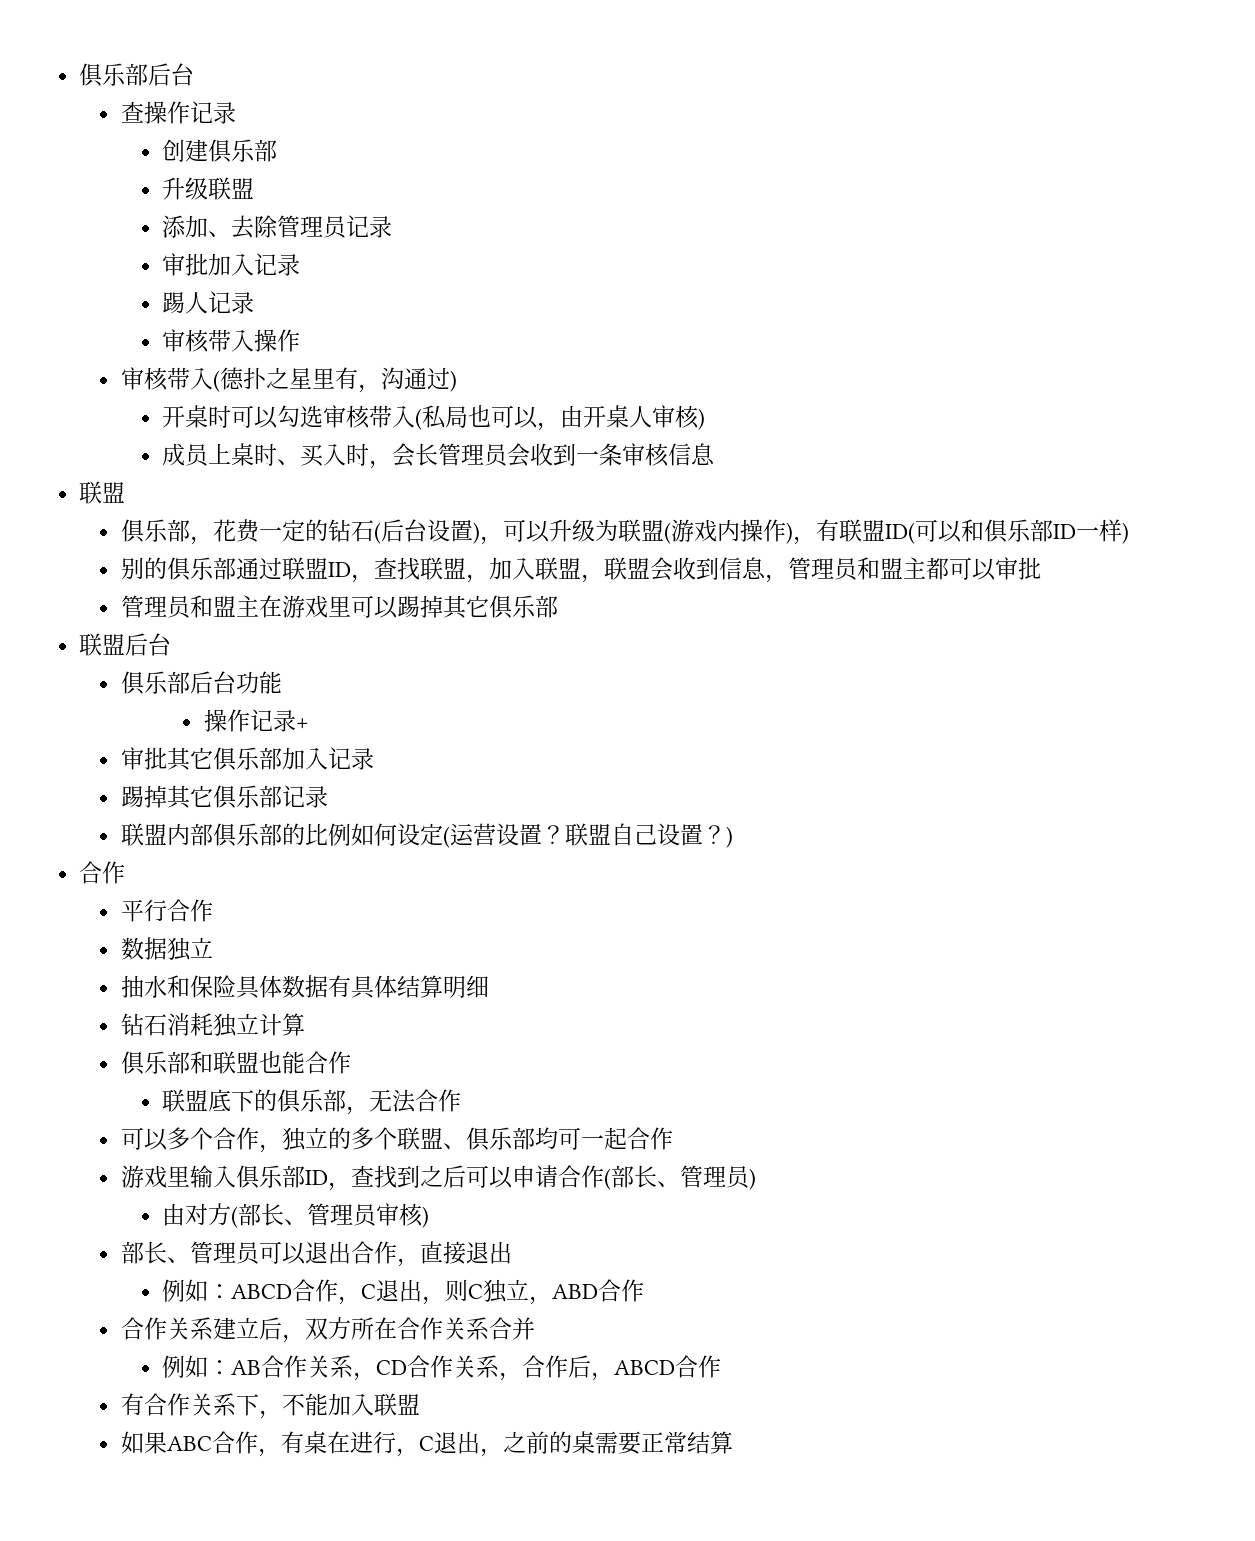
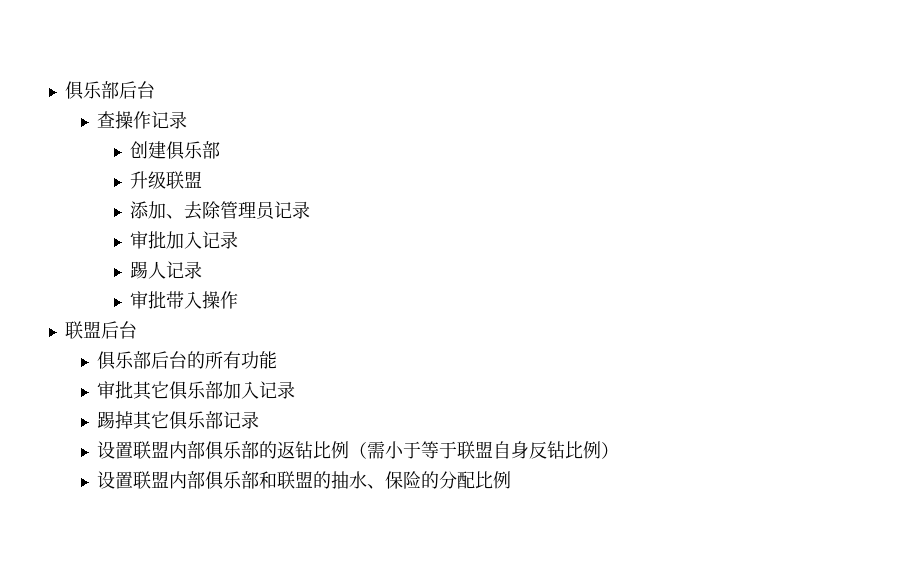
- 审核带入操作
+ 审批带入操作
- 审核带入(德扑之星里有，沟通过)
- 开桌时可以勾选审核带入(私局也可以，由开桌人审核)
- 成员上桌时、买入时，会长管理员会收到一条审核信息
- 联盟
- 俱乐部，花费一定的钻石(后台设置)，可以升级为联盟(游戏内操作)，有联盟ID(可以和俱乐部ID一样)
- 别的俱乐部通过联盟ID，查找联盟，加入联盟，联盟会收到信息，管理员和盟主都可以审批
- 管理员和盟主在游戏里可以踢掉其它俱乐部
- 俱乐部后台功能
+ 俱乐部后台的所有功能
- 操作记录+
- 联盟内部俱乐部的比例如何设定(运营设置？联盟自己设置？)
- 合作
- 平行合作
- 数据独立
- 抽水和保险具体数据有具体结算明细
- 钻石消耗独立计算
- 俱乐部和联盟也能合作
- 联盟底下的俱乐部，无法合作
- 可以多个合作，独立的多个联盟、俱乐部均可一起合作
- 游戏里输入俱乐部ID，查找到之后可以申请合作(部长、管理员)
- 由对方(部长、管理员审核)
- 部长、管理员可以退出合作，直接退出
- 例如：ABCD合作，C退出，则C独立，ABD合作
- 合作关系建立后，双方所在合作关系合并
- 例如：AB合作关系，CD合作关系，合作后，ABCD合作
- 有合作关系下，不能加入联盟
- 如果ABC合作，有桌在进行，C退出，之前的桌需要正常结算
+ 设置联盟内部俱乐部的返钻比例（需小于等于联盟自身反钻比例）
+ 设置联盟内部俱乐部和联盟的抽水、保险的分配比例

